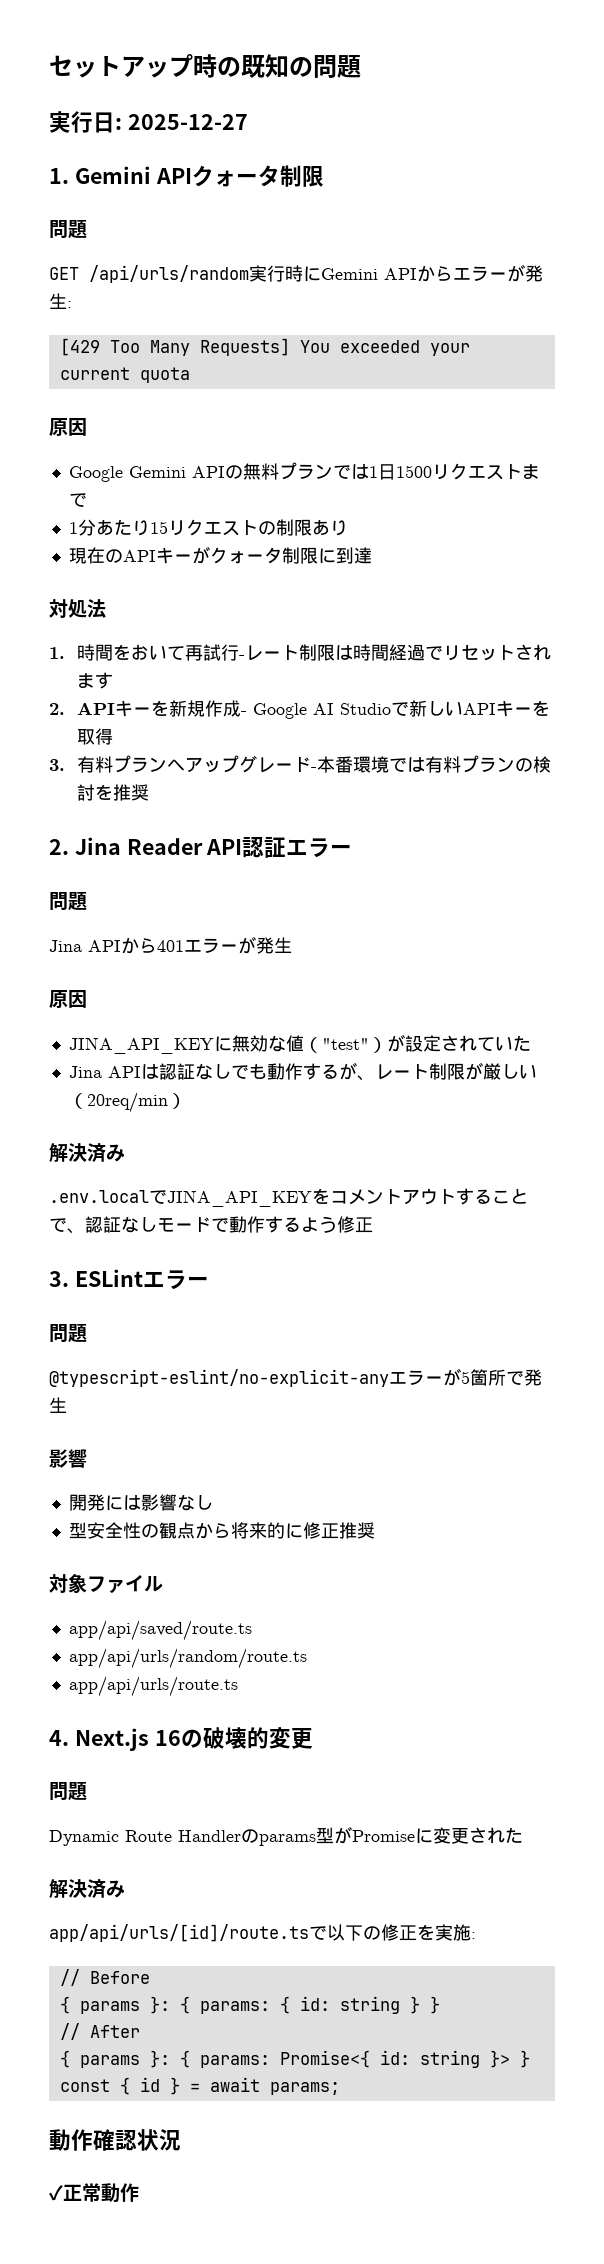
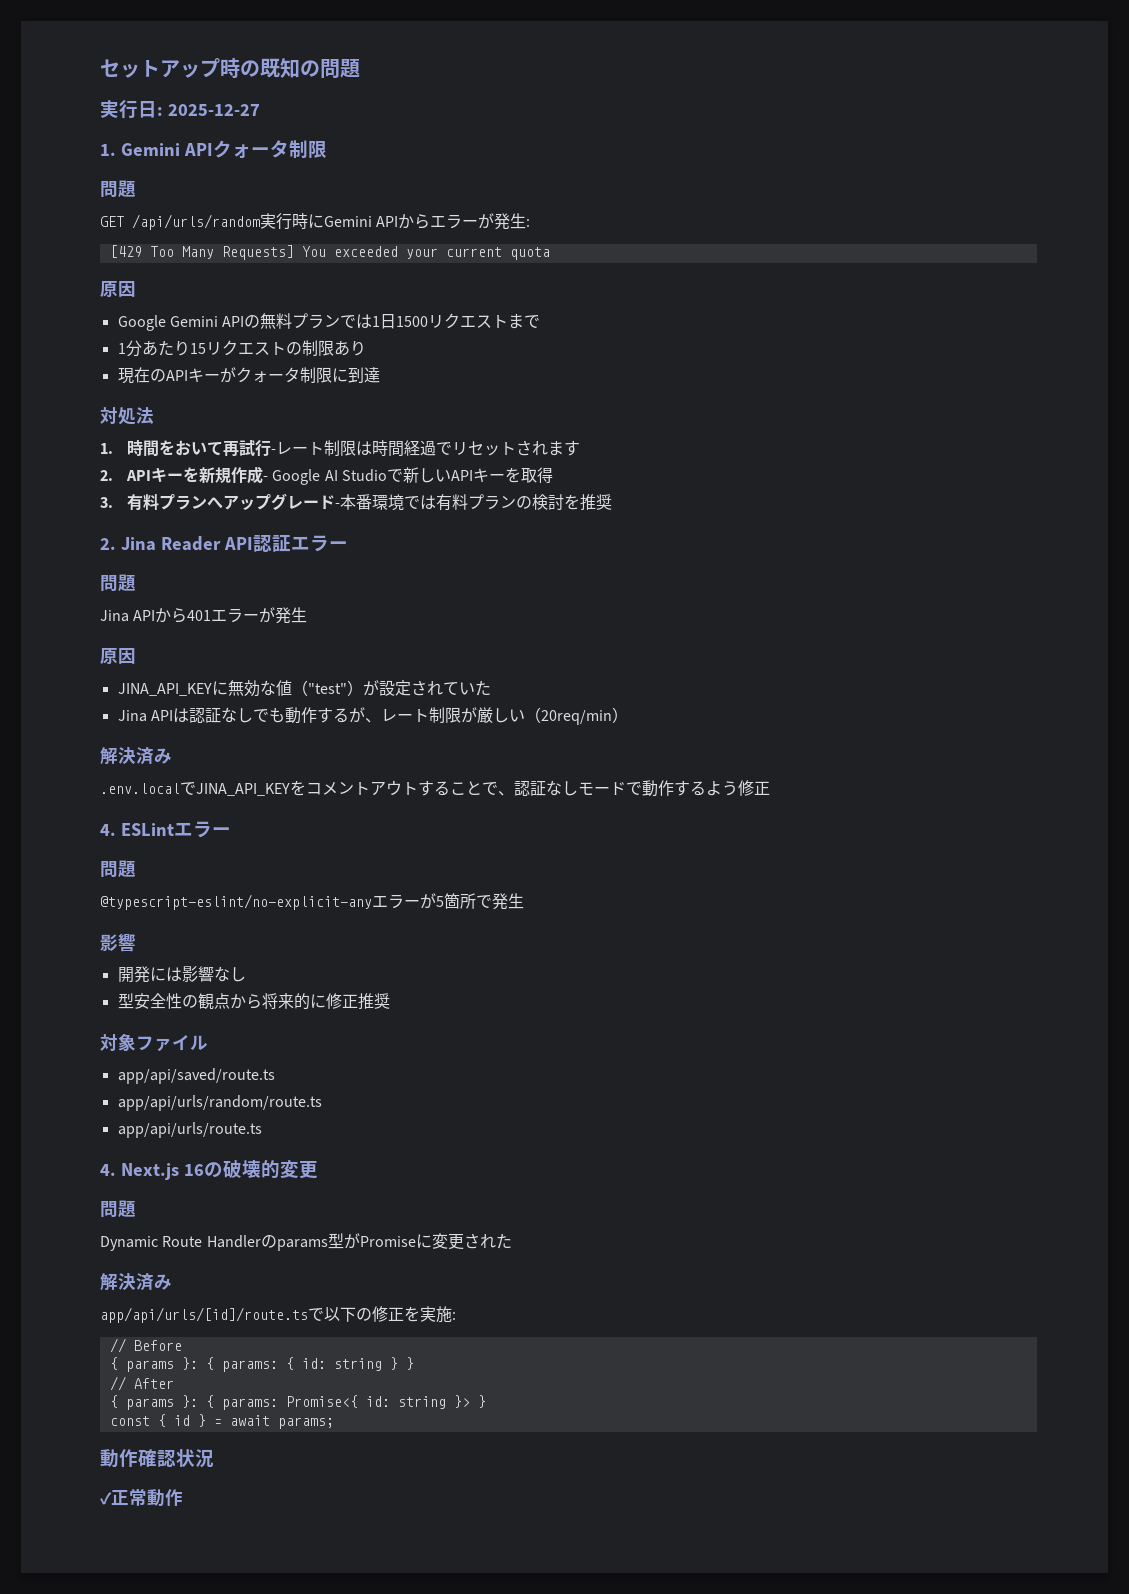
- 3. ESLintエラー
+ 4. ESLintエラー

